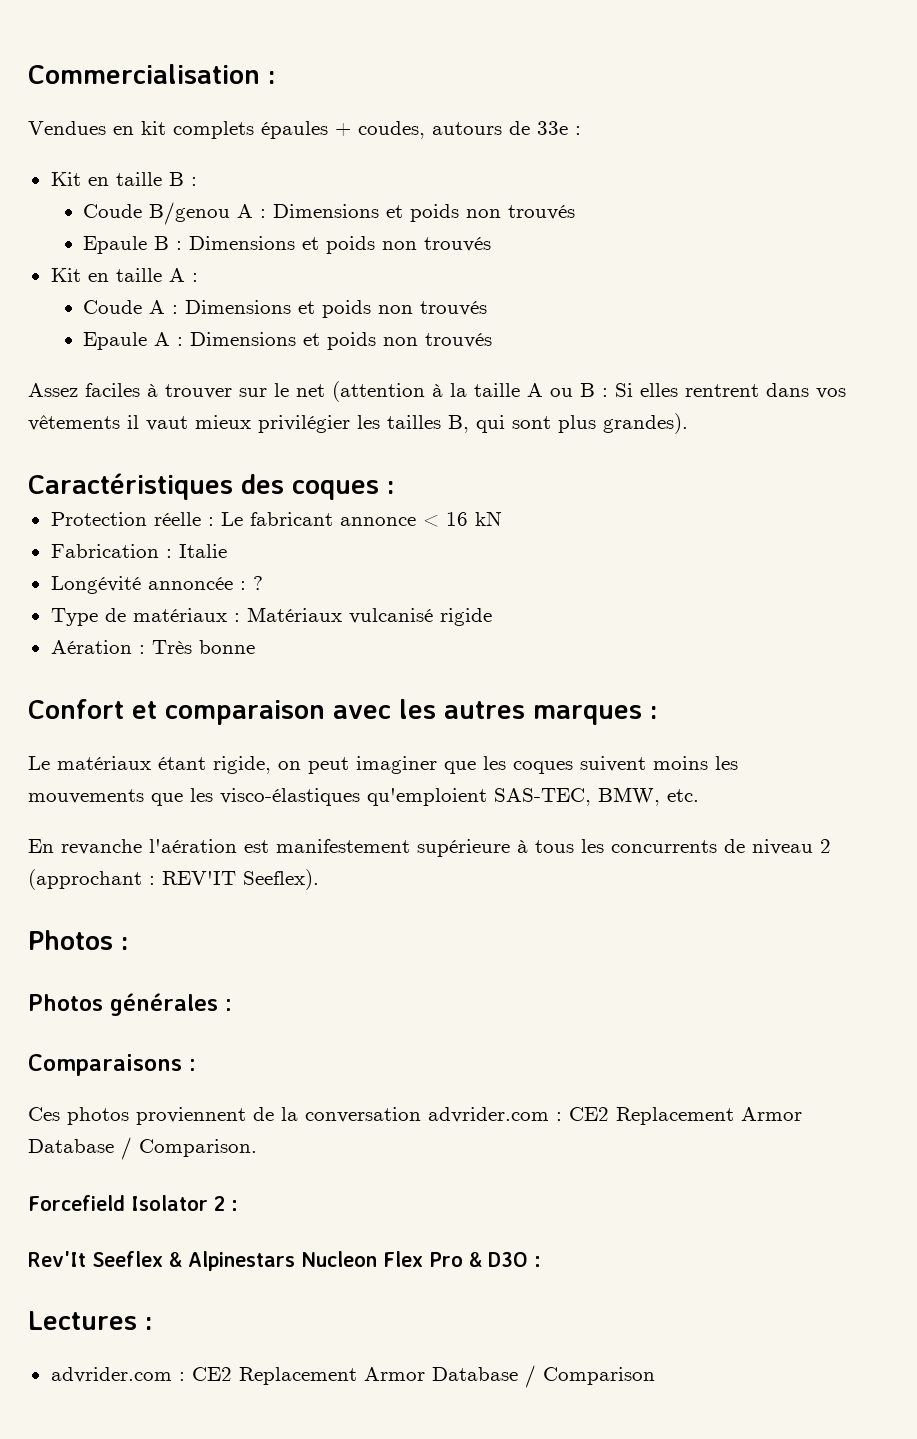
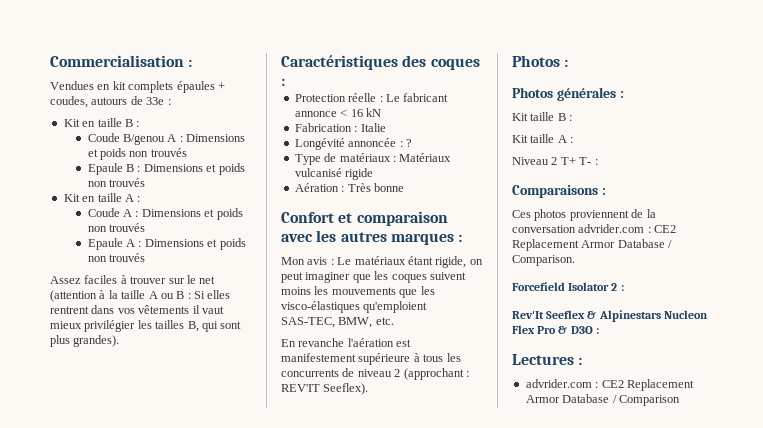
- Le matériaux étant rigide, on peut imaginer que les coques suivent moins les mouvements que les visco-élastiques qu'emploient SAS-TEC, BMW, etc.
+ Mon avis : Le matériaux étant rigide, on peut imaginer que les coques suivent moins les mouvements que les visco-élastiques qu'emploient SAS-TEC, BMW, etc.
+ Kit taille B :
+ Kit taille A :
+ Niveau 2 T+ T- :

